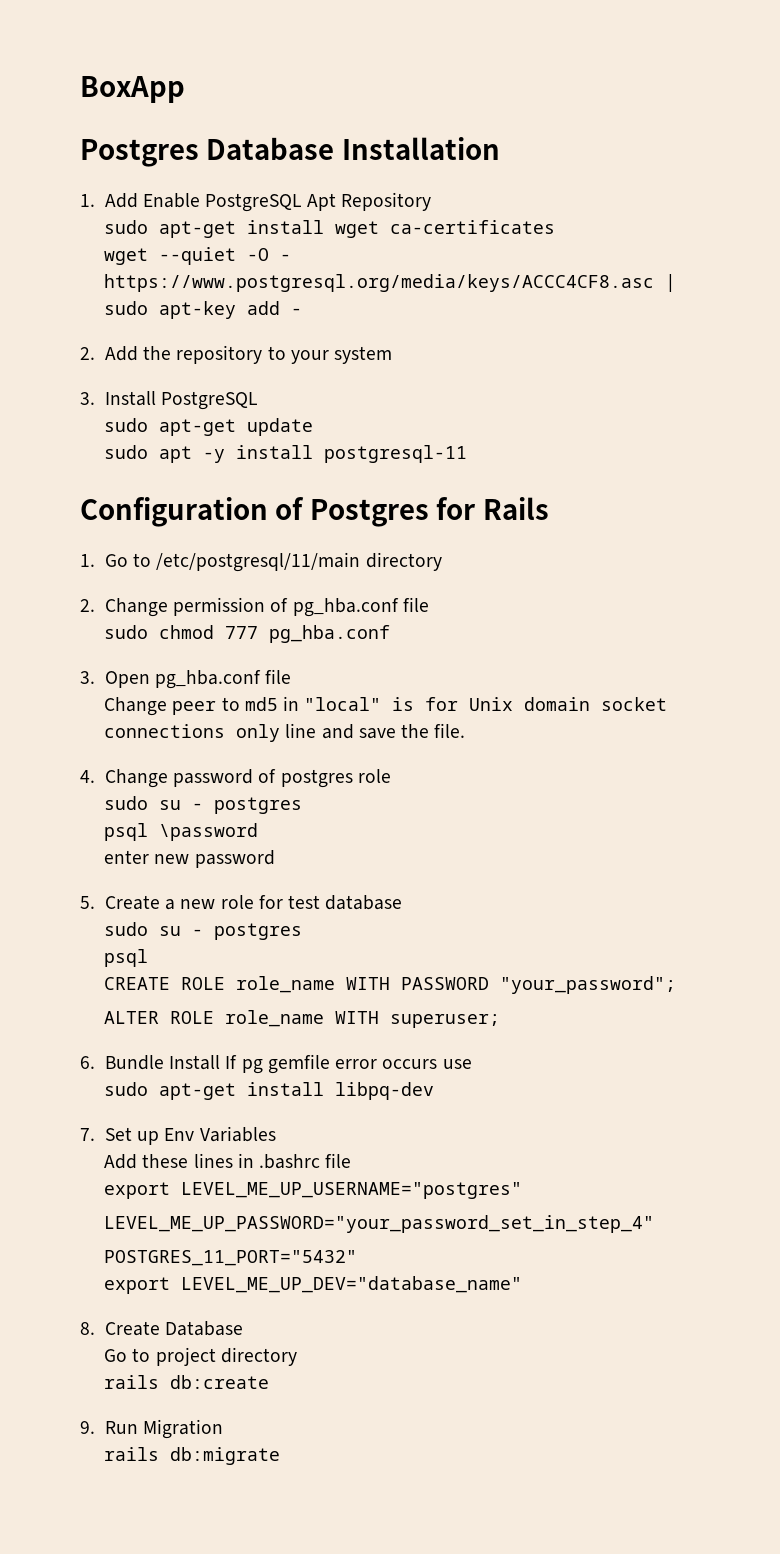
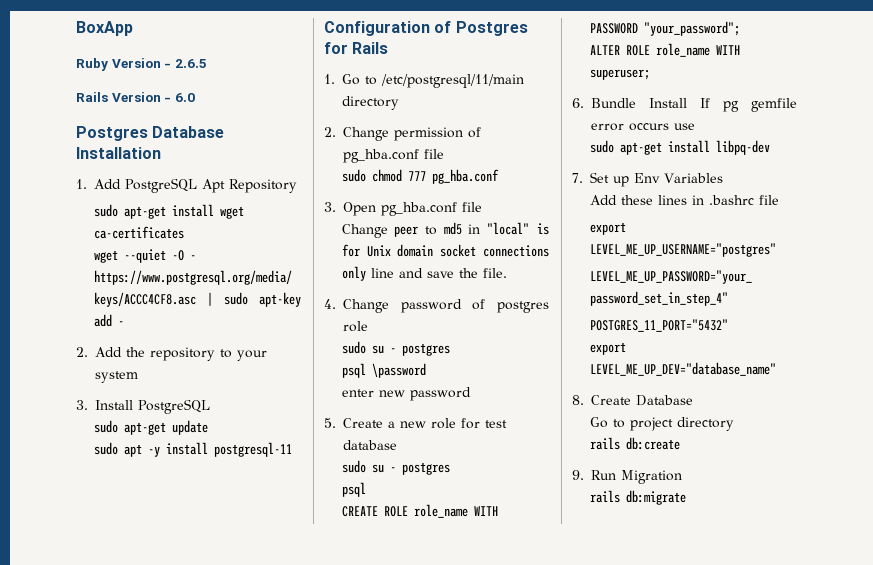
+ Ruby Version - 2.6.5
+ Rails Version - 6.0
- 1. Add Enable PostgreSQL Apt Repository
+ 1. Add PostgreSQL Apt Repository

